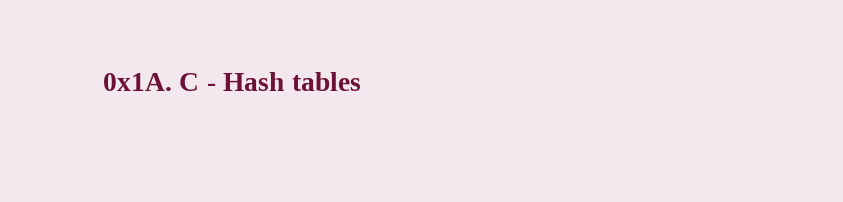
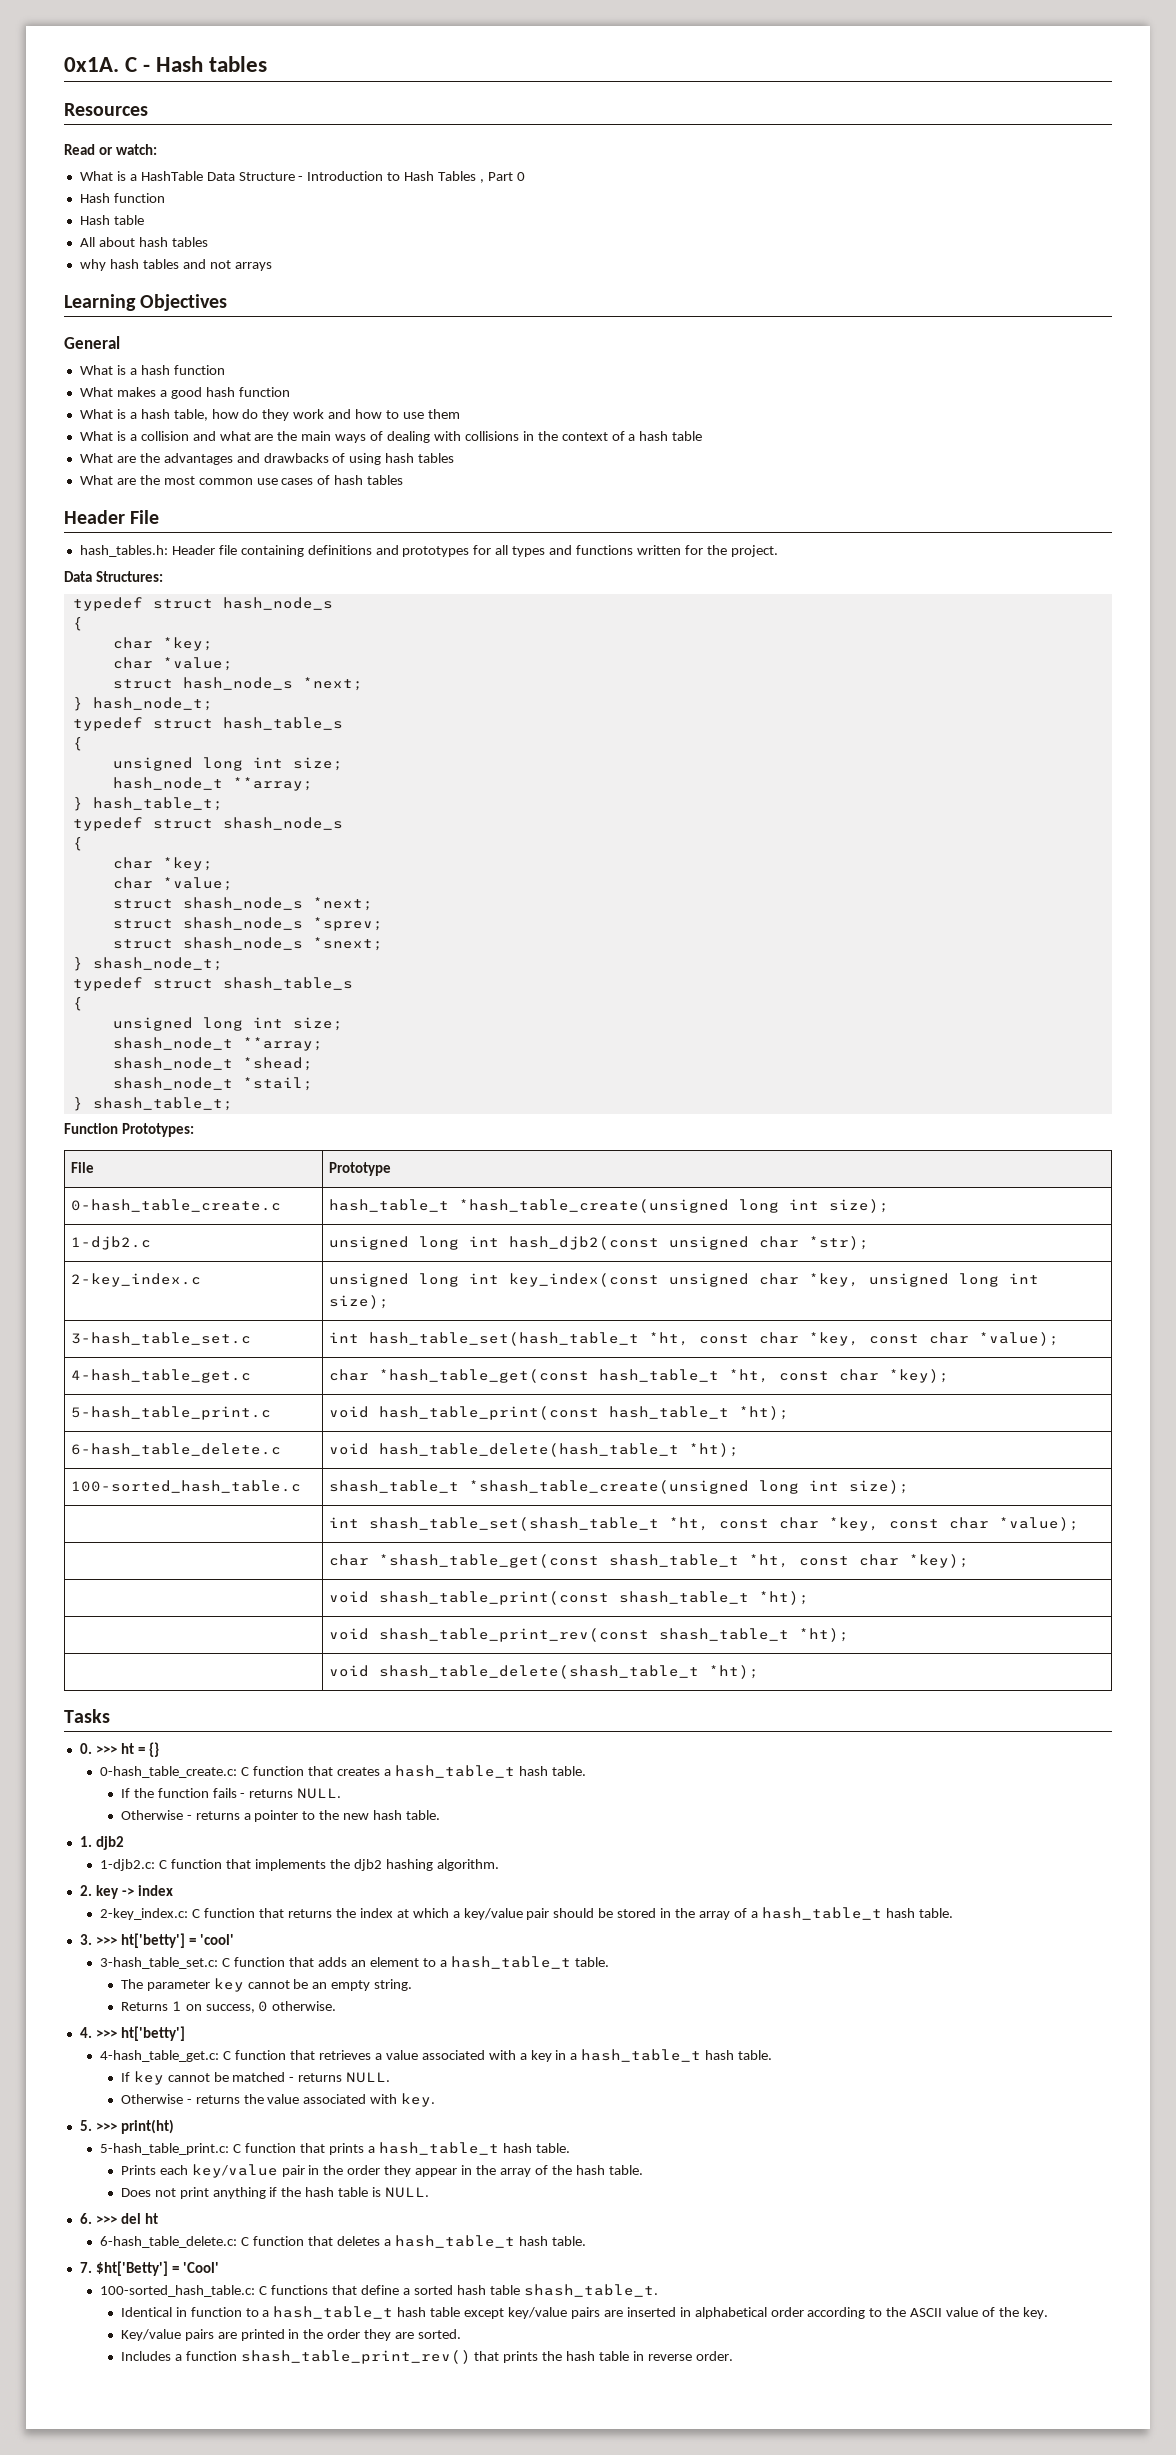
+ Resources
+ Read or watch:
+ What is a HashTable Data Structure - Introduction to Hash Tables , Part 0
+ Hash function
+ Hash table
+ All about hash tables
+ why hash tables and not arrays
+ Learning Objectives
+ General
+ What is a hash function
+ What makes a good hash function
+ What is a hash table, how do they work and how to use them
+ What is a collision and what are the main ways of dealing with collisions in the context of a hash table
+ What are the advantages and drawbacks of using hash tables
+ What are the most common use cases of hash tables
+ Header File
+ hash_tables.h: Header file containing definitions and prototypes for all types and functions written for the project.
+ Data Structures:
+ typedef struct hash_node_s
+ {
+ char *key;
+ char *value;
+ struct hash_node_s *next;
+ } hash_node_t;
+ typedef struct hash_table_s
+ {
+ unsigned long int size;
+ hash_node_t **array;
+ } hash_table_t;
+ typedef struct shash_node_s
+ {
+ char *key;
+ char *value;
+ struct shash_node_s *next;
+ struct shash_node_s *sprev;
+ struct shash_node_s *snext;
+ } shash_node_t;
+ typedef struct shash_table_s
+ {
+ unsigned long int size;
+ shash_node_t **array;
+ shash_node_t *shead;
+ shash_node_t *stail;
+ } shash_table_t;
+ Function Prototypes:
+ File | Prototype
+ 0-hash_table_create.c | hash_table_t *hash_table_create(unsigned long int size);
+ 1-djb2.c | unsigned long int hash_djb2(const unsigned char *str);
+ 2-key_index.c | unsigned long int key_index(const unsigned char *key, unsigned long int size);
+ 3-hash_table_set.c | int hash_table_set(hash_table_t *ht, const char *key, const char *value);
+ 4-hash_table_get.c | char *hash_table_get(const hash_table_t *ht, const char *key);
+ 5-hash_table_print.c | void hash_table_print(const hash_table_t *ht);
+ 6-hash_table_delete.c | void hash_table_delete(hash_table_t *ht);
+ 100-sorted_hash_table.c | shash_table_t *shash_table_create(unsigned long int size);
+ | int shash_table_set(shash_table_t *ht, const char *key, const char *value);
+ | char *shash_table_get(const shash_table_t *ht, const char *key);
+ | void shash_table_print(const shash_table_t *ht);
+ | void shash_table_print_rev(const shash_table_t *ht);
+ | void shash_table_delete(shash_table_t *ht);
+ Tasks
+ 0. >>> ht = {}
+ 0-hash_table_create.c: C function that creates a hash_table_t hash table.
+ If the function fails - returns NULL.
+ Otherwise - returns a pointer to the new hash table.
+ 1. djb2
+ 1-djb2.c: C function that implements the djb2 hashing algorithm.
+ 2. key -> index
+ 2-key_index.c: C function that returns the index at which a key/value pair should be stored in the array of a hash_table_t hash table.
+ 3. >>> ht['betty'] = 'cool'
+ 3-hash_table_set.c: C function that adds an element to a hash_table_t table.
+ The parameter key cannot be an empty string.
+ Returns 1 on success, 0 otherwise.
+ 4. >>> ht['betty']
+ 4-hash_table_get.c: C function that retrieves a value associated with a key in a hash_table_t hash table.
+ If key cannot be matched - returns NULL.
+ Otherwise - returns the value associated with key.
+ 5. >>> print(ht)
+ 5-hash_table_print.c: C function that prints a hash_table_t hash table.
+ Prints each key/value pair in the order they appear in the array of the hash table.
+ Does not print anything if the hash table is NULL.
+ 6. >>> del ht
+ 6-hash_table_delete.c: C function that deletes a hash_table_t hash table.
+ 7. $ht['Betty'] = 'Cool'
+ 100-sorted_hash_table.c: C functions that define a sorted hash table shash_table_t.
+ Identical in function to a hash_table_t hash table except key/value pairs are inserted in alphabetical order according to the ASCII value of the key.
+ Key/value pairs are printed in the order they are sorted.
+ Includes a function shash_table_print_rev() that prints the hash table in reverse order.

